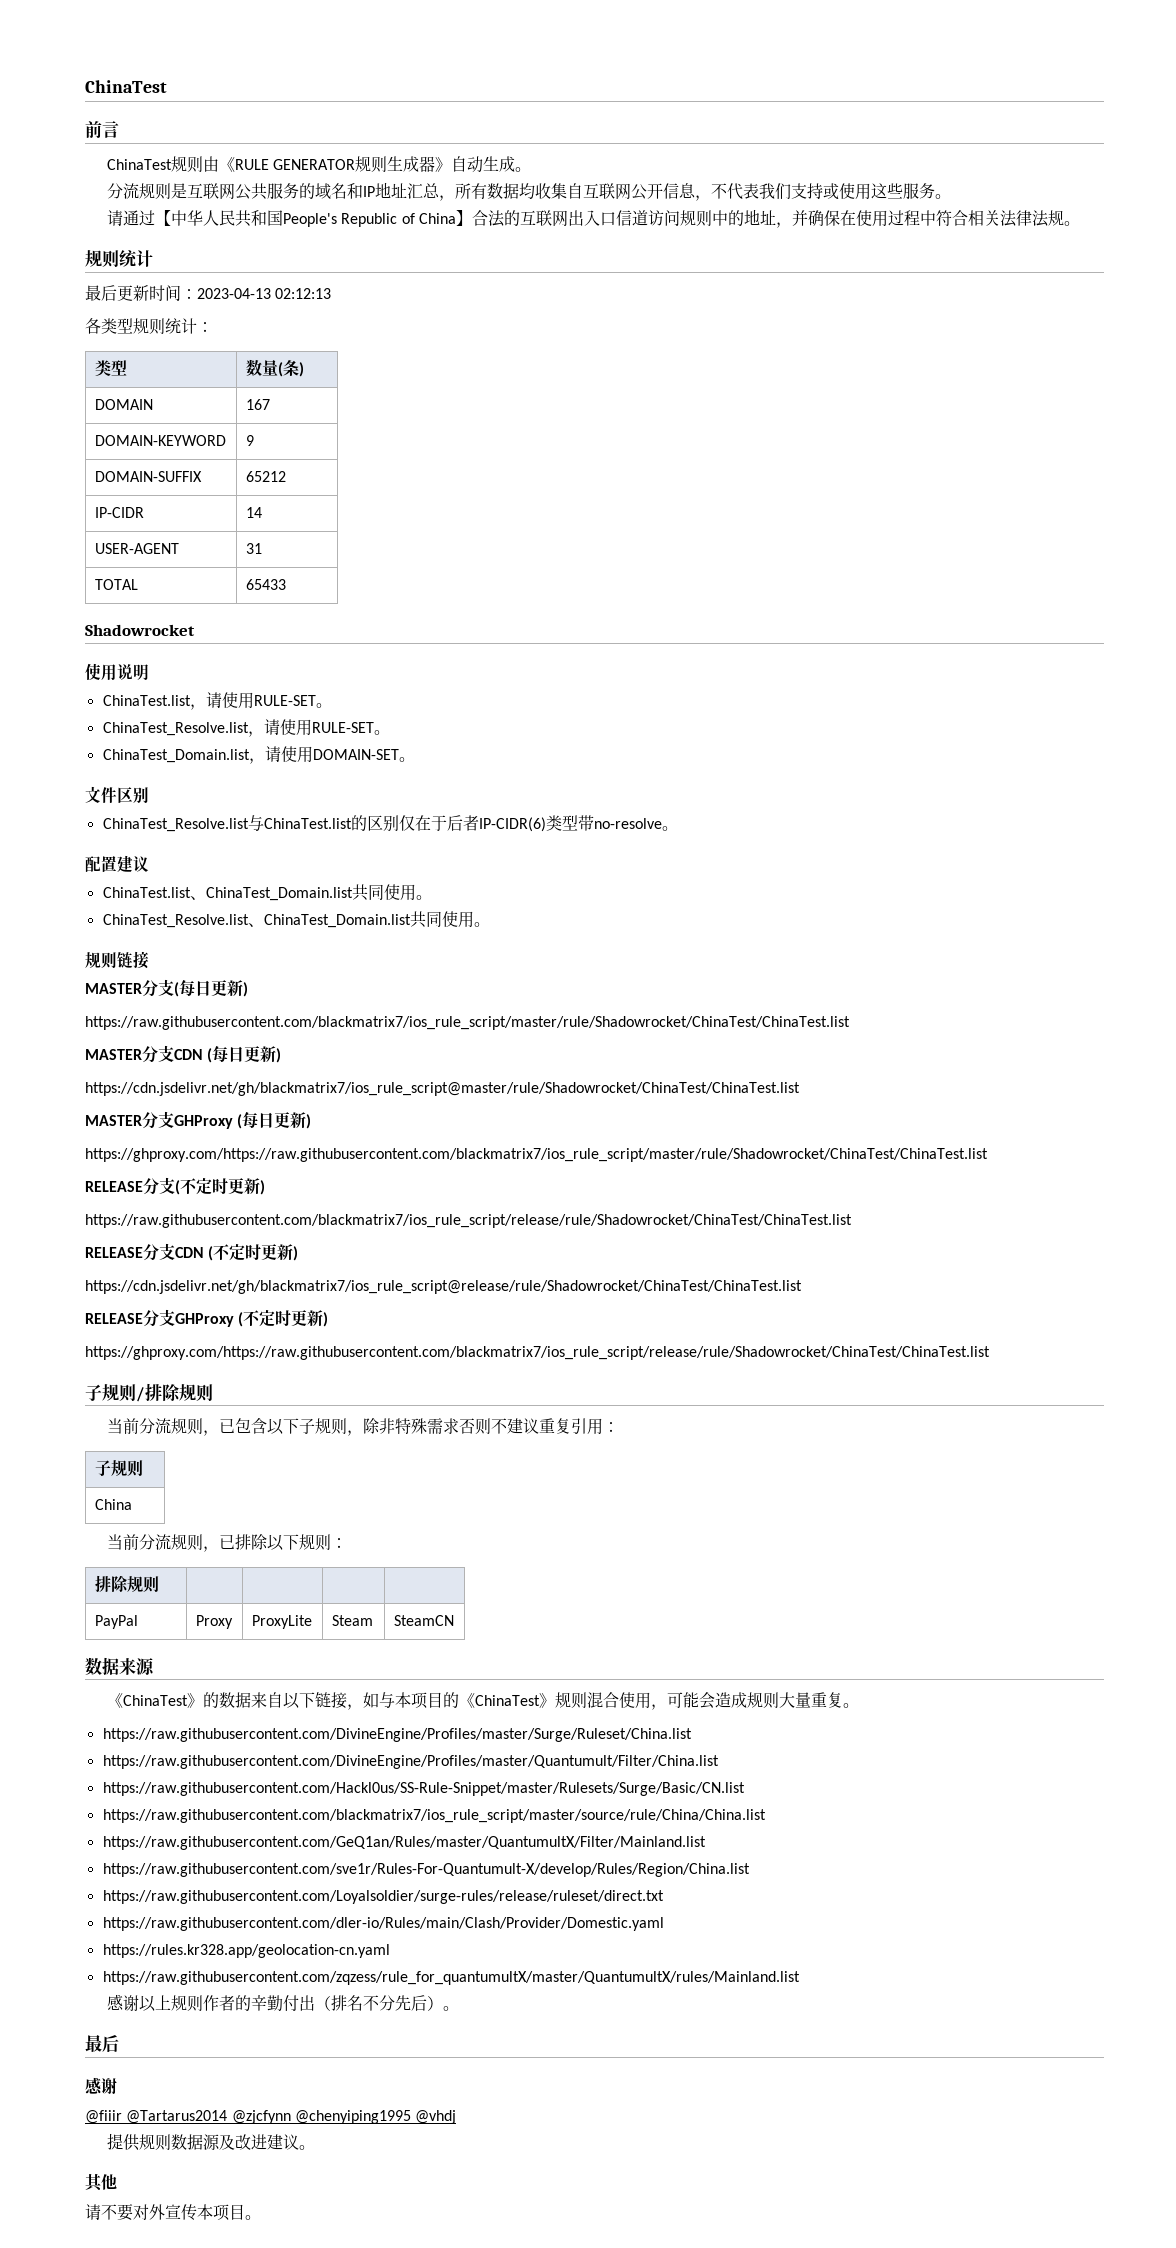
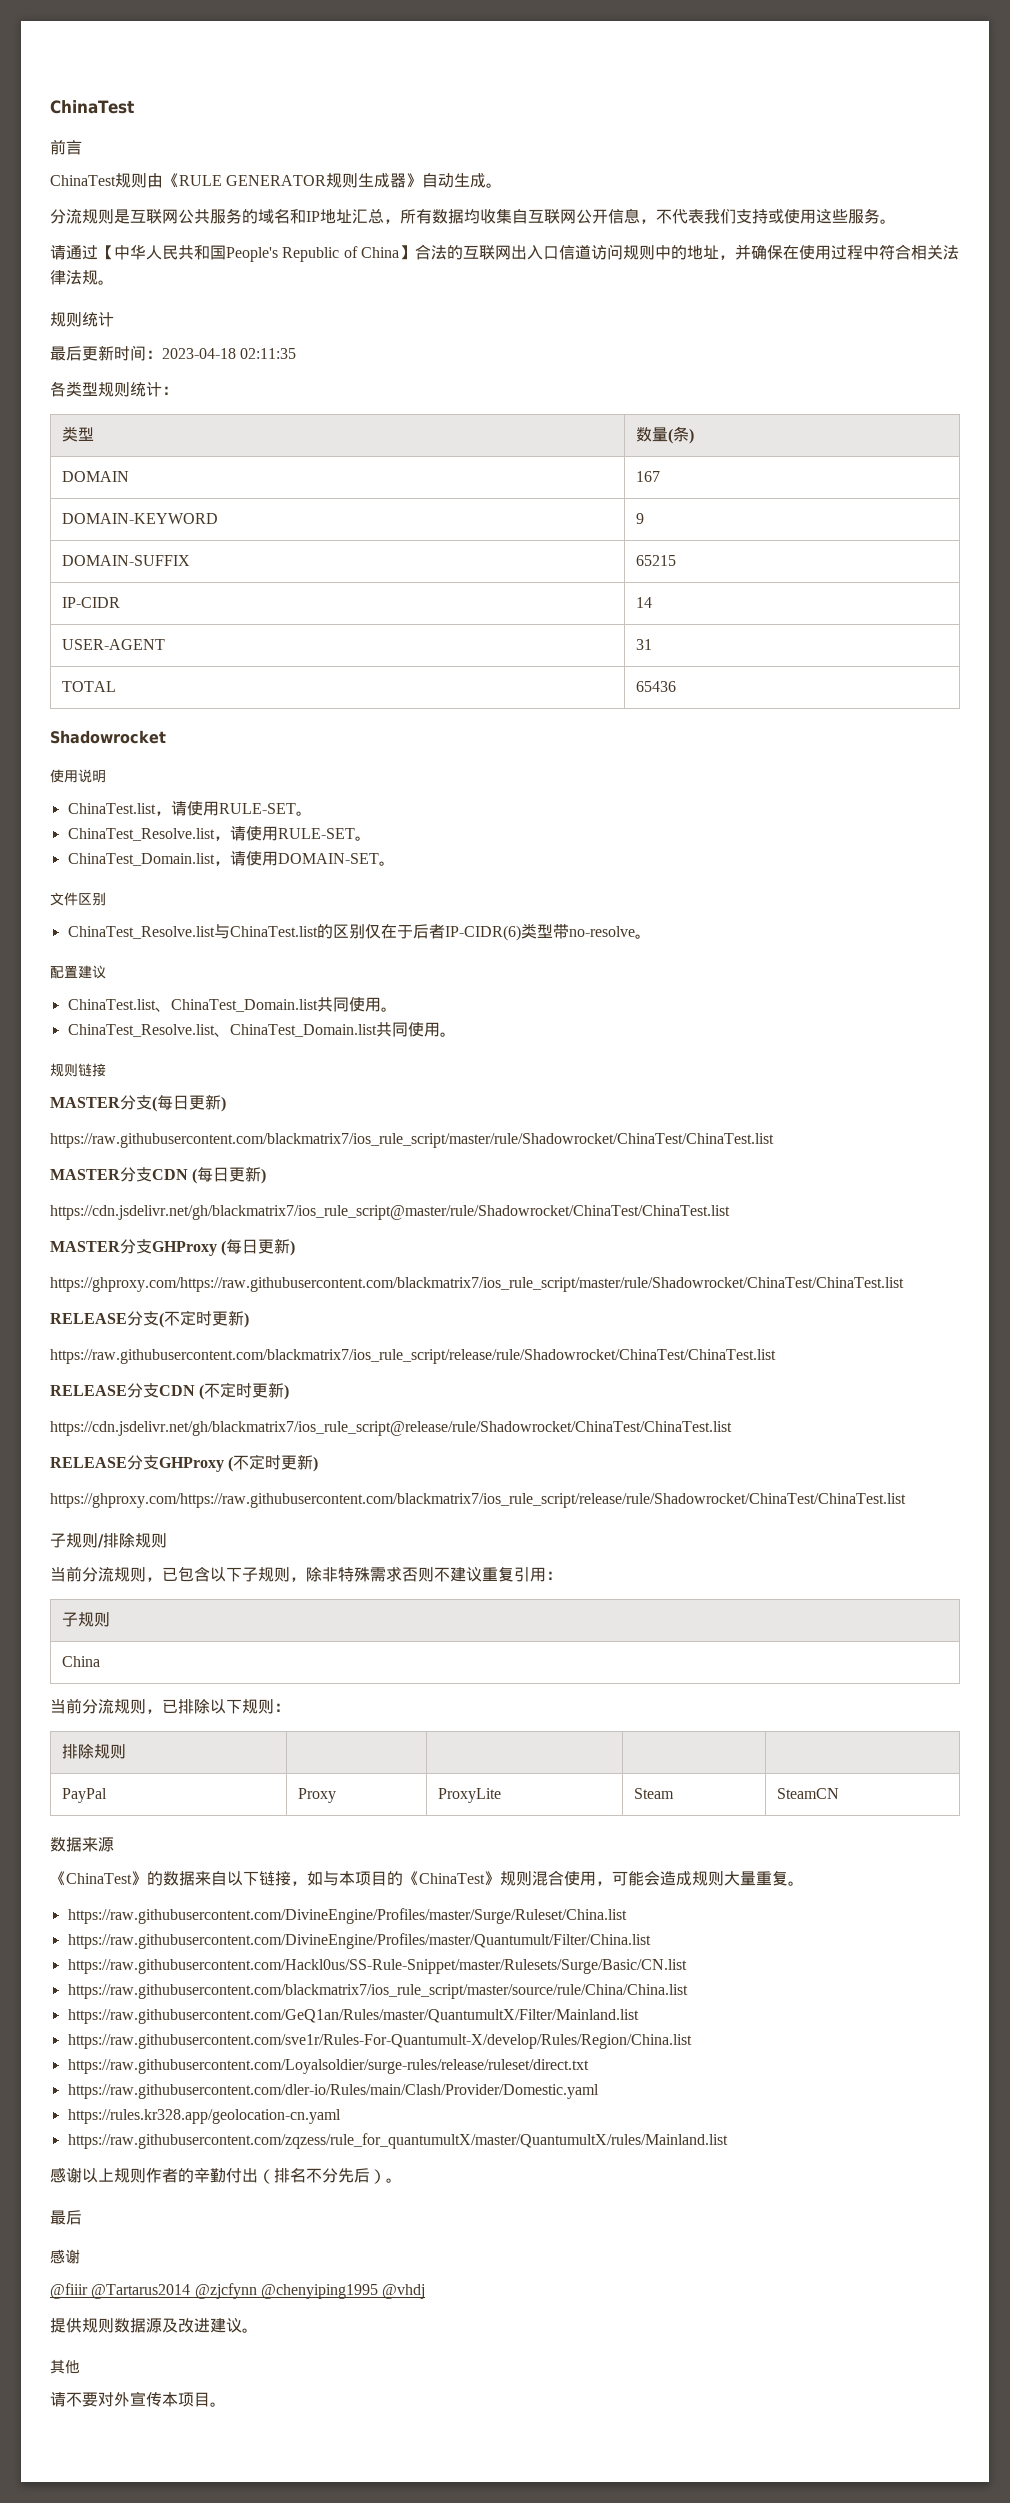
- 最后更新时间：2023-04-13 02:12:13
+ 最后更新时间：2023-04-18 02:11:35
- DOMAIN-SUFFIX | 65212
+ DOMAIN-SUFFIX | 65215
- TOTAL | 65433
+ TOTAL | 65436

